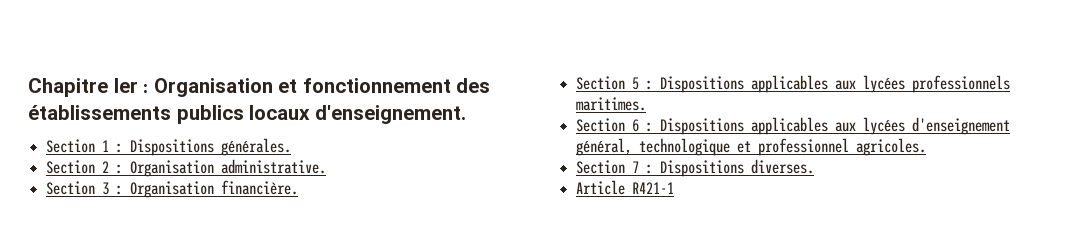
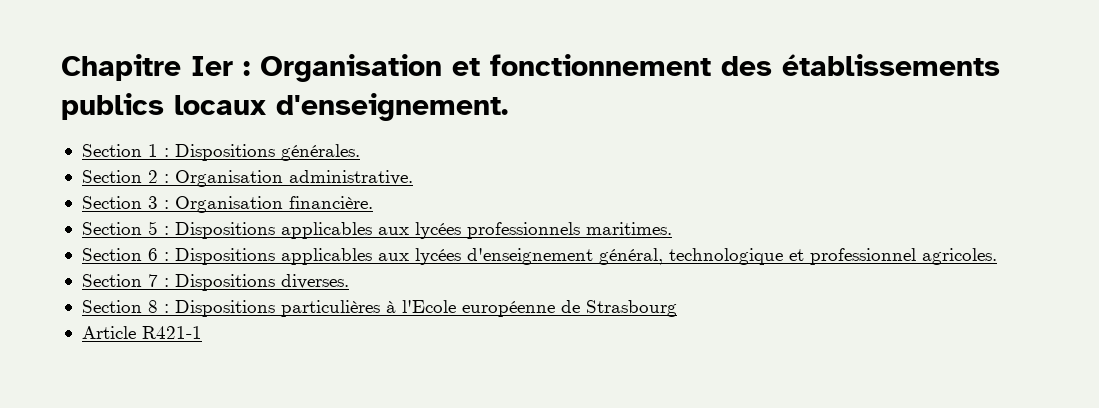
+ Section 8 : Dispositions particulières à l'Ecole européenne de Strasbourg

